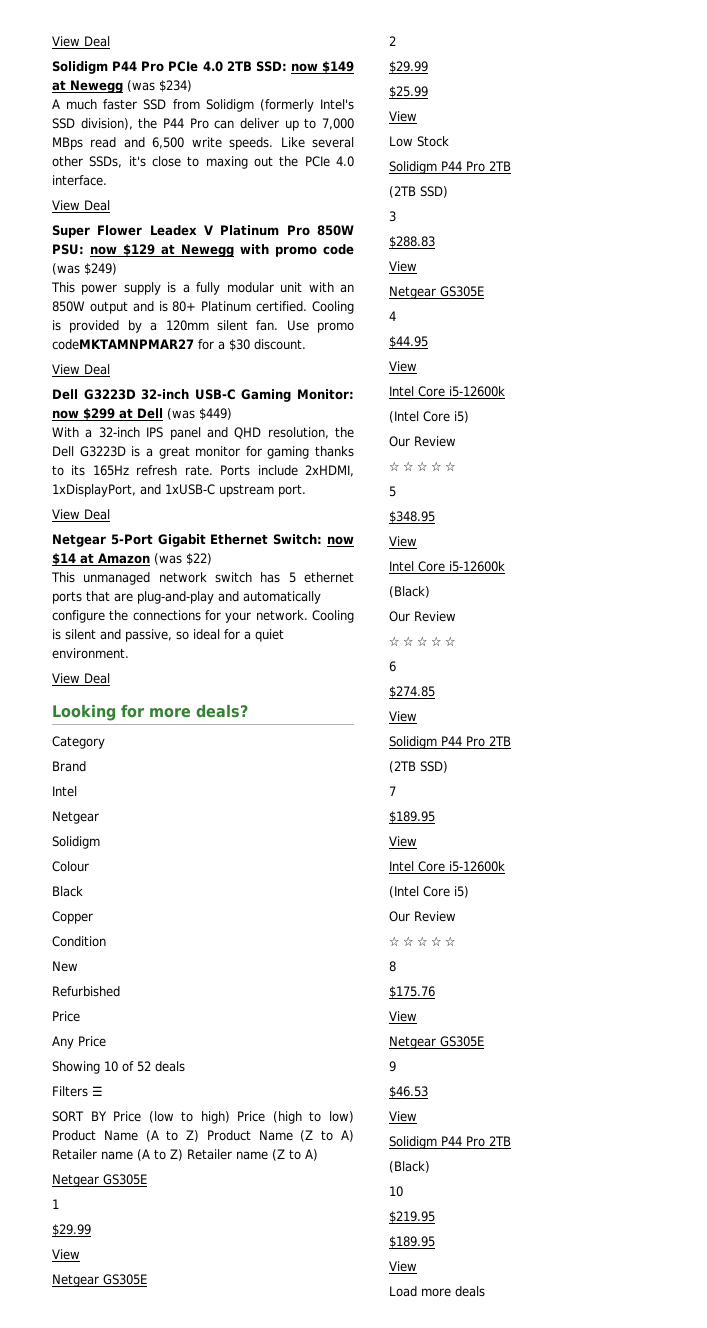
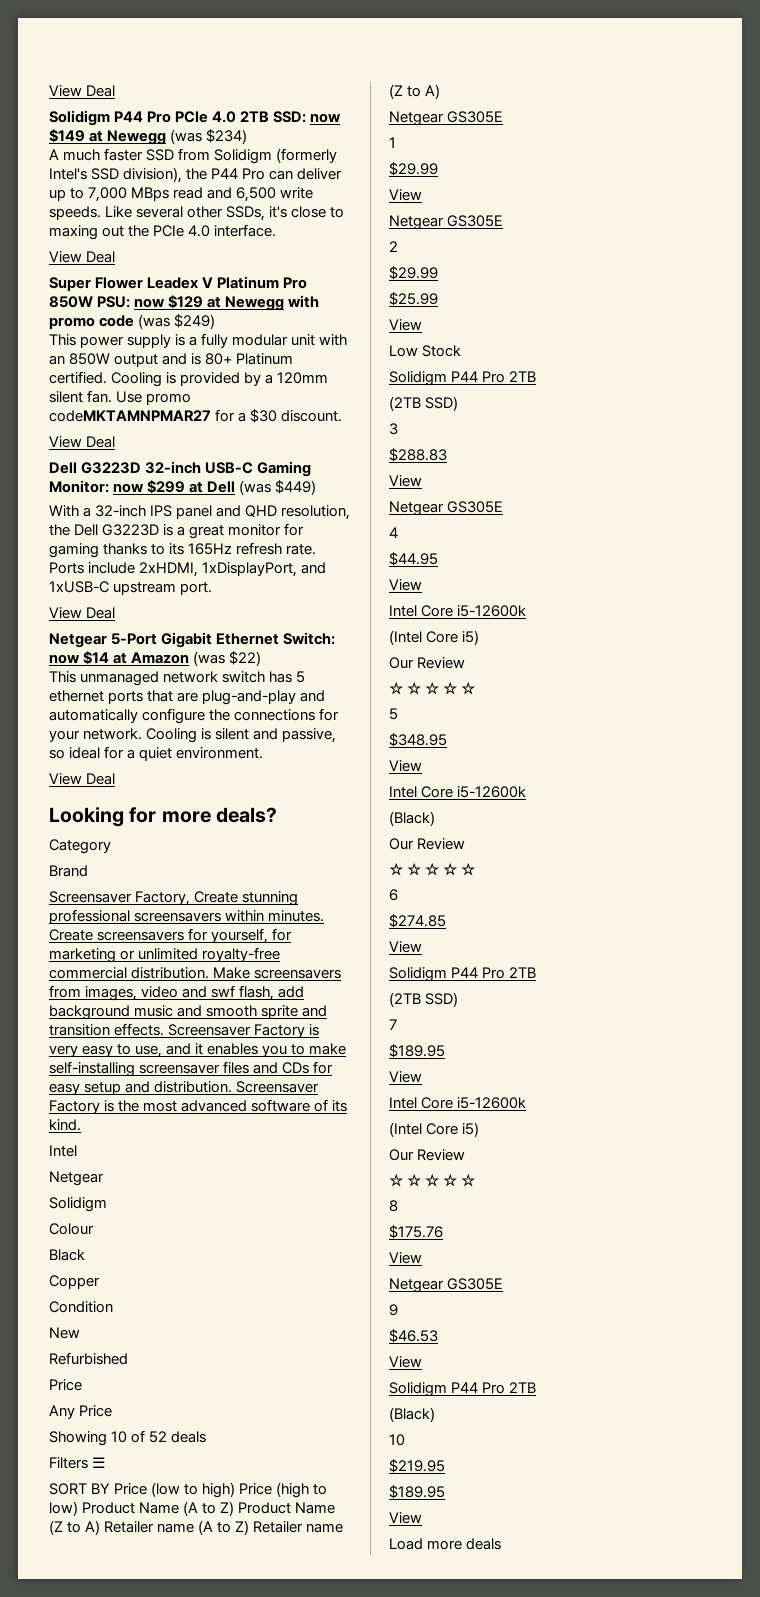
+ Screensaver Factory, Create stunning professional screensavers within minutes. Create screensavers for yourself, for marketing or unlimited royalty-free commercial distribution. Make screensavers from images, video and swf flash, add background music and smooth sprite and transition effects. Screensaver Factory is very easy to use, and it enables you to make self-installing screensaver files and CDs for easy setup and distribution. Screensaver Factory is the most advanced software of its kind.

